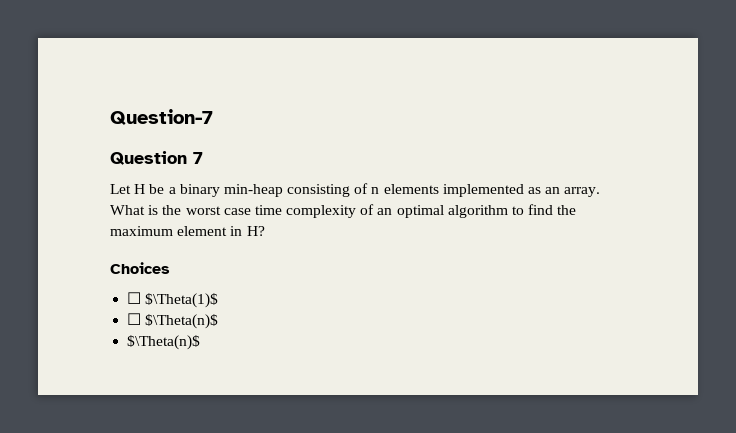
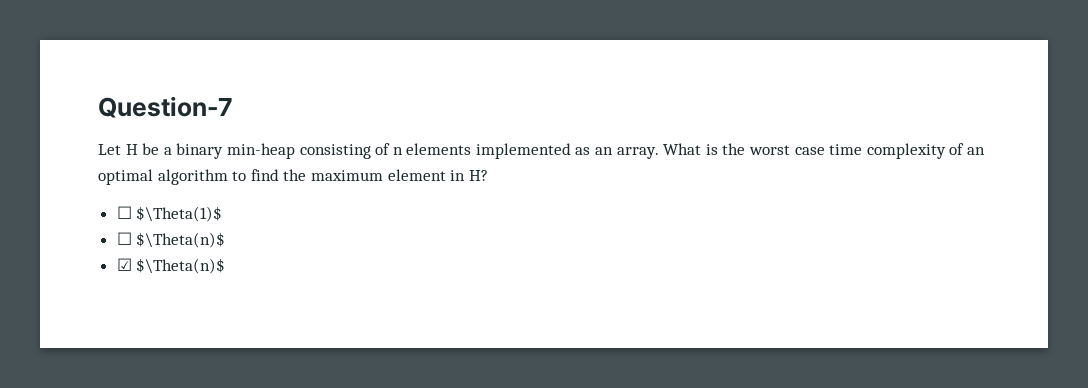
- Question 7
- Choices
  ☐ $\Theta(n)$
- $\Theta(n)$
+ ☑ $\Theta(n)$

